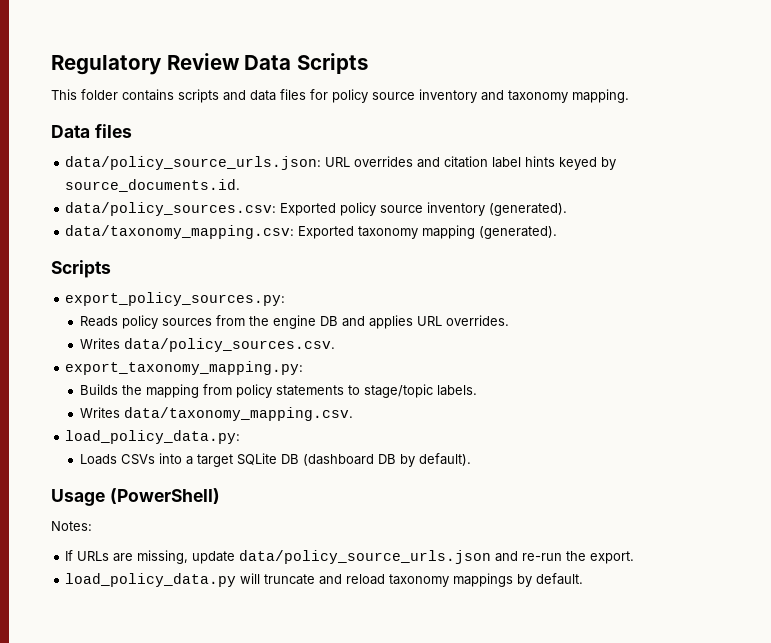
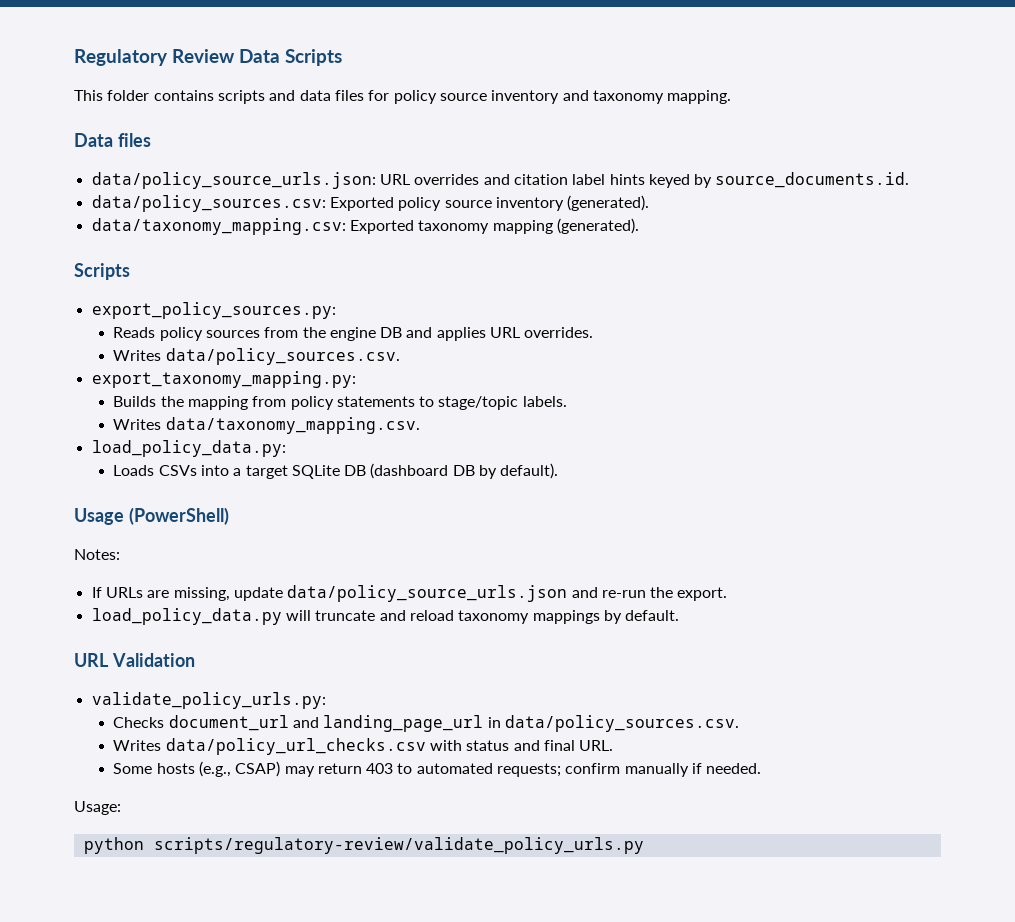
+ URL Validation
+ validate_policy_urls.py:
+ Checks document_url and landing_page_url in data/policy_sources.csv.
+ Writes data/policy_url_checks.csv with status and final URL.
+ Some hosts (e.g., CSAP) may return 403 to automated requests; confirm manually if needed.
+ Usage:
+ python scripts/regulatory-review/validate_policy_urls.py

